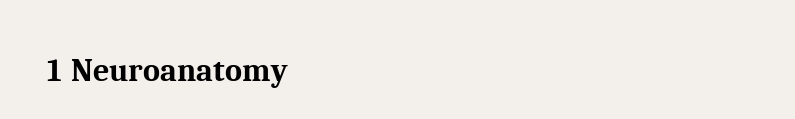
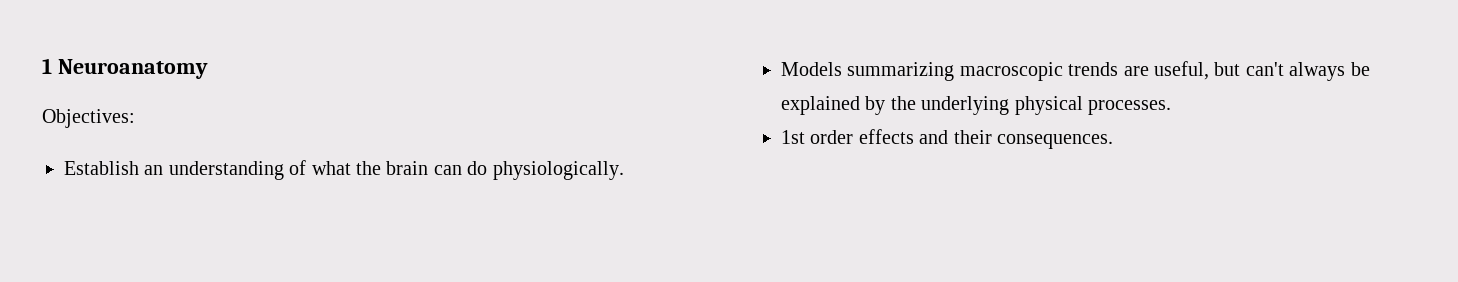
+ Objectives:
+ Establish an understanding of what the brain can do physiologically.
+ Models summarizing macroscopic trends are useful, but can't always be explained by the underlying physical processes.
+ 1st order effects and their consequences.

